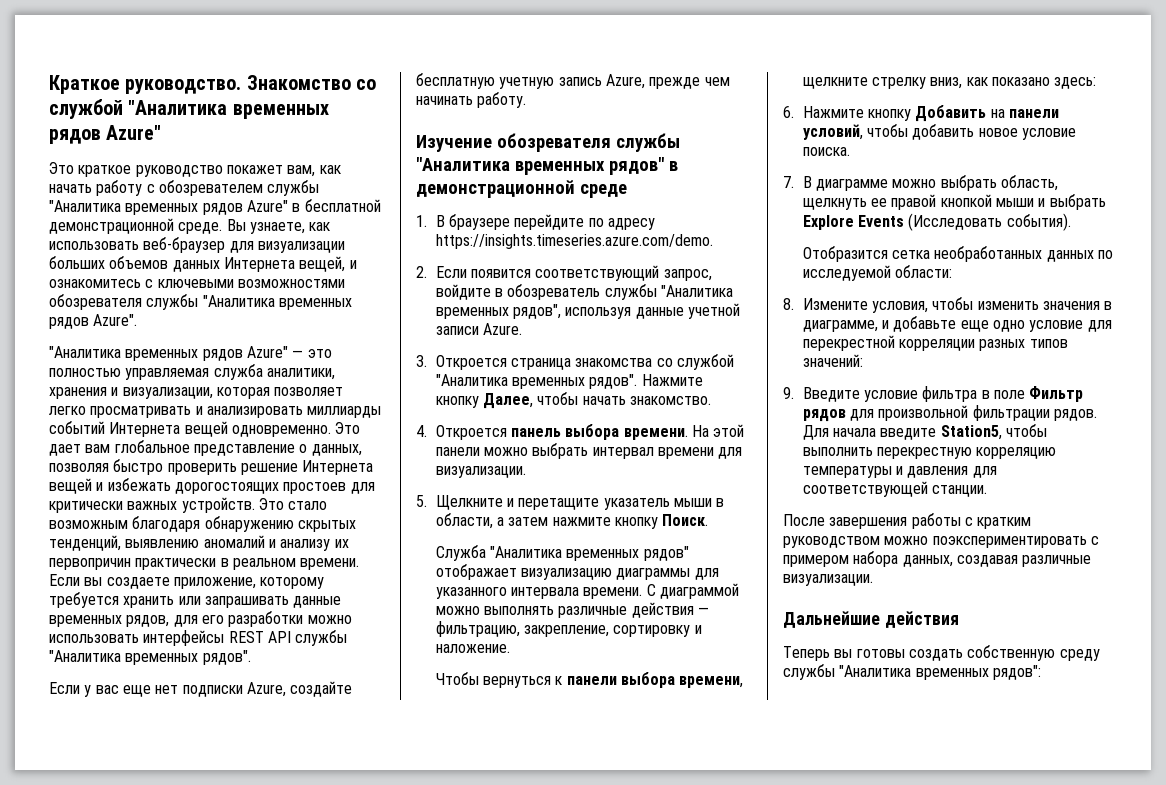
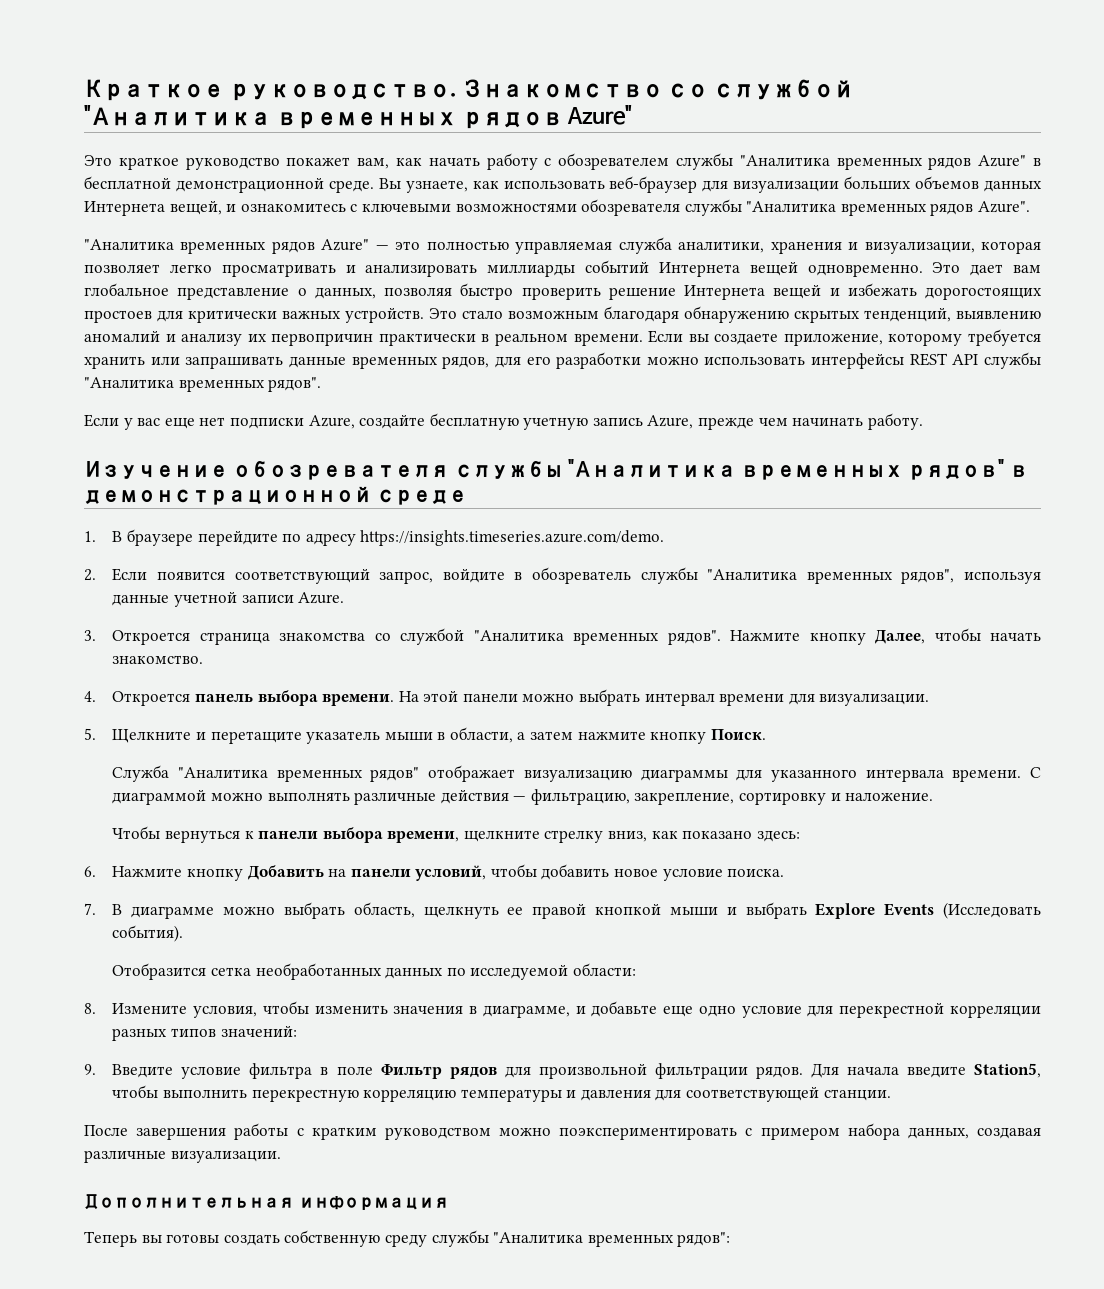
- Дальнейшие действия
+ Дополнительная информация

